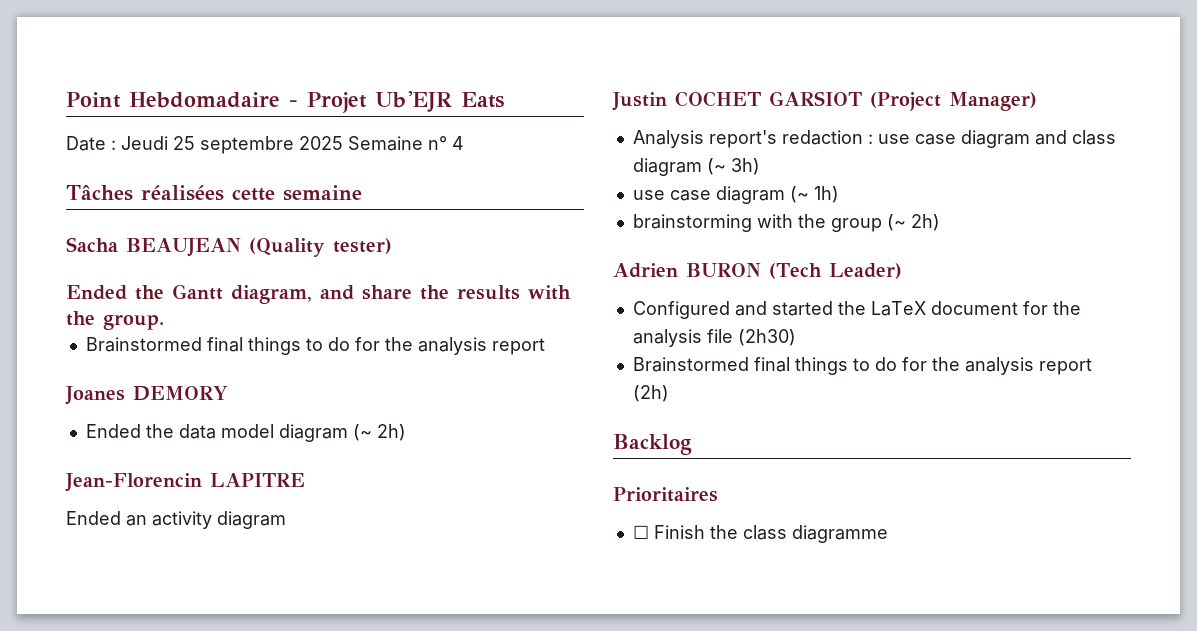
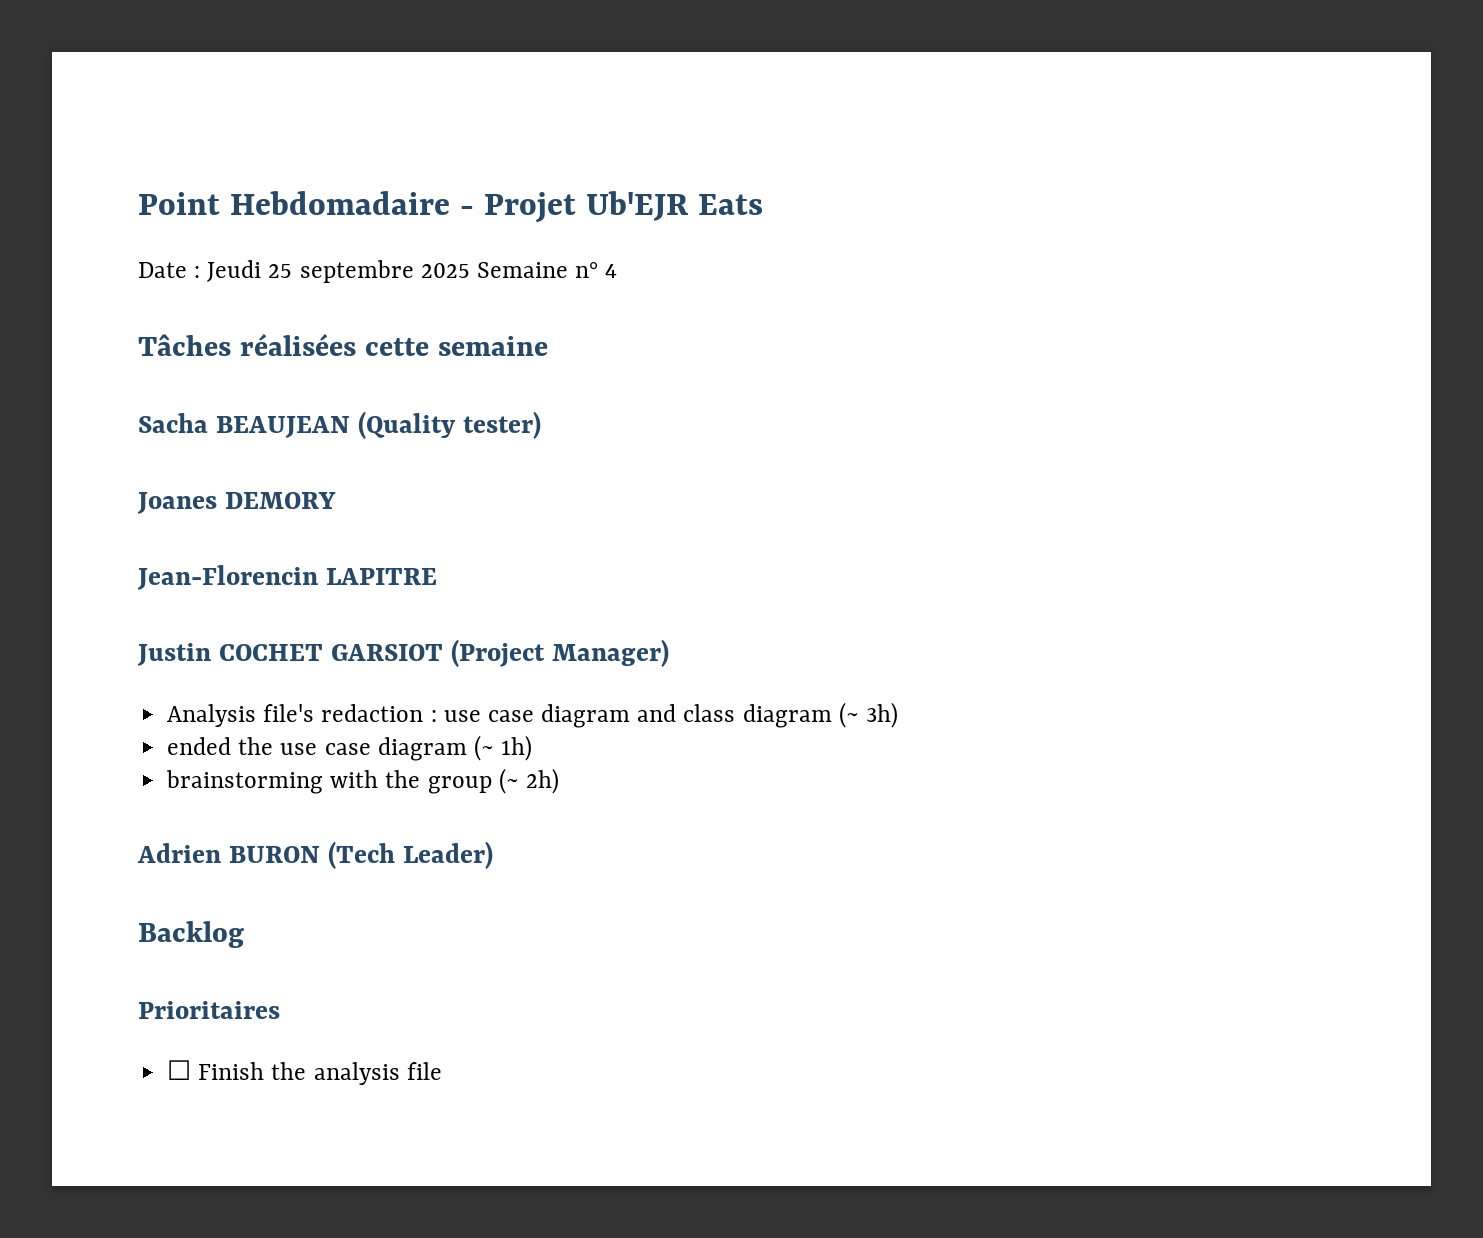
- Ended the Gantt diagram, and share the results with the group.
- Brainstormed final things to do for the analysis report
  Joanes DEMORY
- Ended the data model diagram (~ 2h)
  Jean-Florencin LAPITRE
- Ended an activity diagram
- Analysis report's redaction : use case diagram and class diagram (~ 3h)
+ Analysis file's redaction : use case diagram and class diagram (~ 3h)
- use case diagram (~ 1h)
+ ended the use case diagram (~ 1h)
- Configured and started the LaTeX document for the analysis file (2h30)
- Brainstormed final things to do for the analysis report (2h)
- ☐ Finish the class diagramme
+ ☐ Finish the analysis file

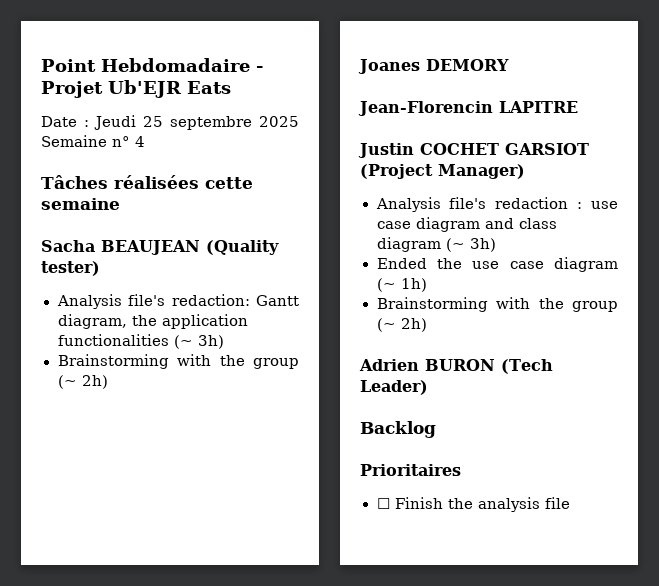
+ Analysis file's redaction: Gantt diagram, the application functionalities (~ 3h)
+ Brainstorming with the group (~ 2h)
- ended the use case diagram (~ 1h)
- brainstorming with the group (~ 2h)
+ Ended the use case diagram (~ 1h)
+ Brainstorming with the group (~ 2h)

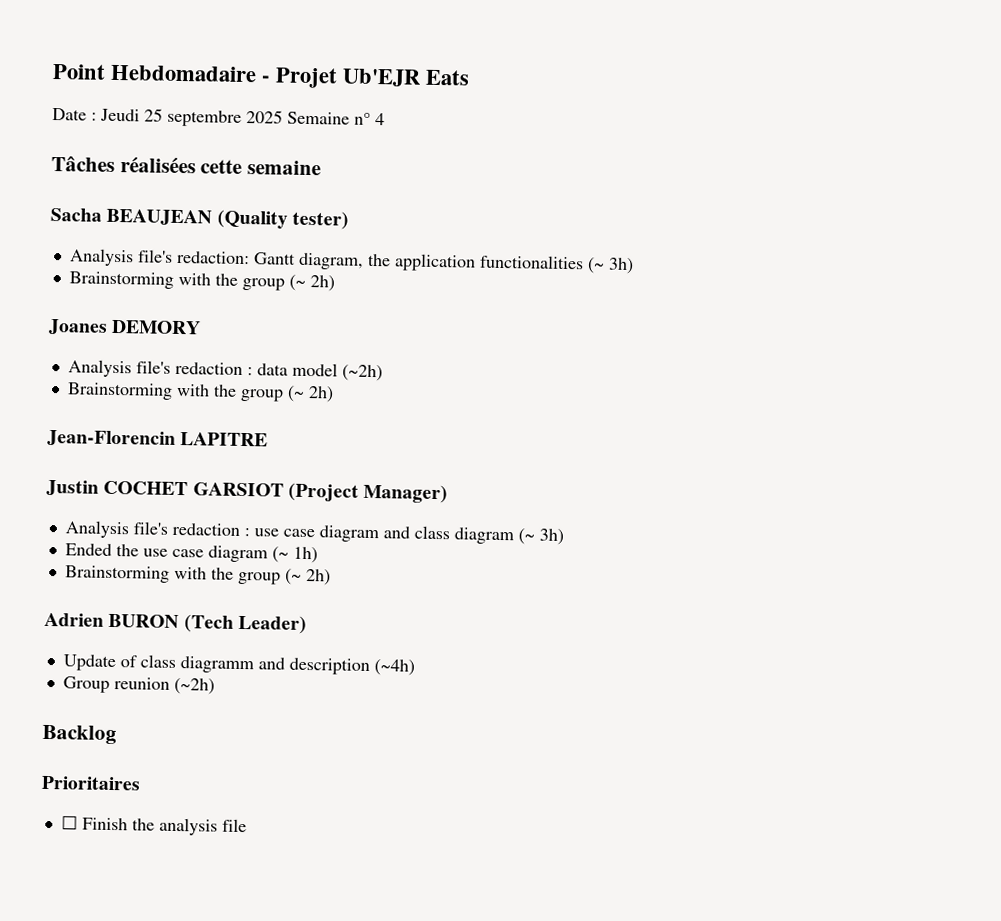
+ Analysis file's redaction : data model (~2h)
+ Brainstorming with the group (~ 2h)
+ Update of class diagramm and description (~4h)
+ Group reunion (~2h)

